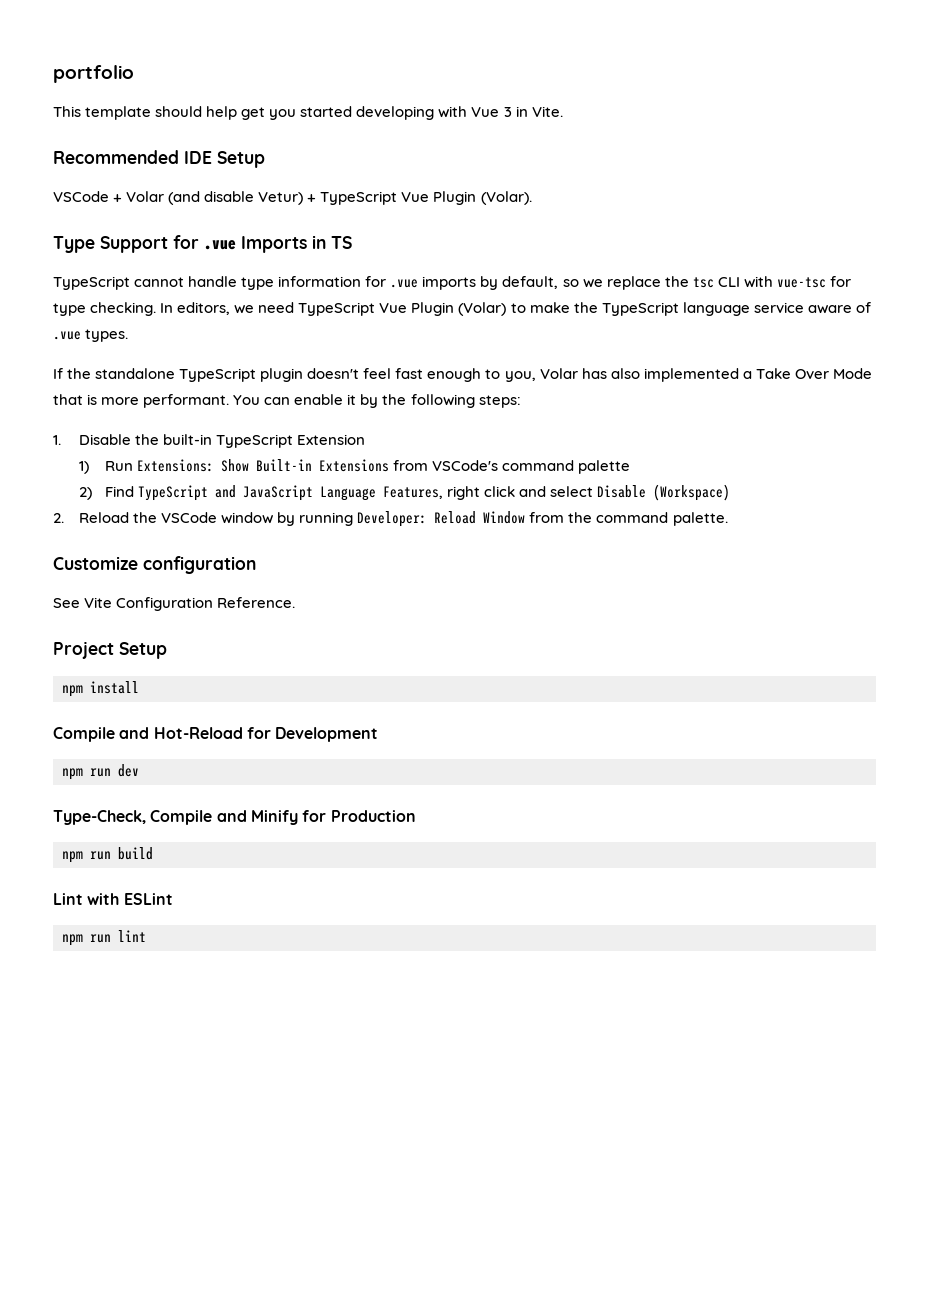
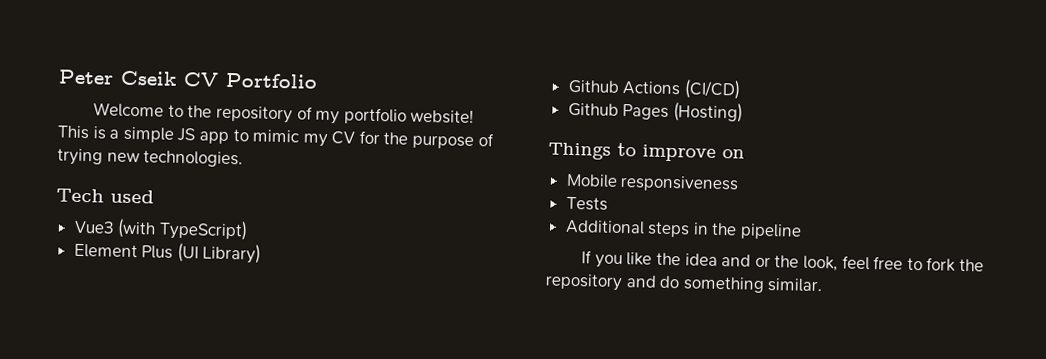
- portfolio
- This template should help get you started developing with Vue 3 in Vite.
- Recommended IDE Setup
- VSCode + Volar (and disable Vetur) + TypeScript Vue Plugin (Volar).
- Type Support for .vue Imports in TS
- TypeScript cannot handle type information for .vue imports by default, so we replace the tsc CLI with vue-tsc for type checking. In editors, we need TypeScript Vue Plugin (Volar) to make the TypeScript language service aware of .vue types.
- If the standalone TypeScript plugin doesn't feel fast enough to you, Volar has also implemented a Take Over Mode that is more performant. You can enable it by the following steps:
- 1. Disable the built-in TypeScript Extension
- 1) Run Extensions: Show Built-in Extensions from VSCode's command palette
- 2) Find TypeScript and JavaScript Language Features, right click and select Disable (Workspace)
- 2. Reload the VSCode window by running Developer: Reload Window from the command palette.
- Customize configuration
- See Vite Configuration Reference.
- Project Setup
- npm install
- Compile and Hot-Reload for Development
- npm run dev
- Type-Check, Compile and Minify for Production
- npm run build
- Lint with ESLint
- npm run lint
+ Peter Cseik CV Portfolio
+ Welcome to the repository of my portfolio website! This is a simple JS app to mimic my CV for the purpose of trying new technologies.
+ Tech used
+ Vue3 (with TypeScript)
+ Element Plus (UI Library)
+ Github Actions (CI/CD)
+ Github Pages (Hosting)
+ Things to improve on
+ Mobile responsiveness
+ Tests
+ Additional steps in the pipeline
+ If you like the idea and or the look, feel free to fork the repository and do something similar.

